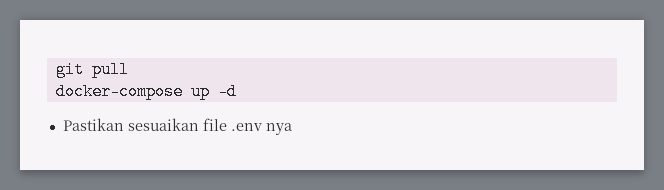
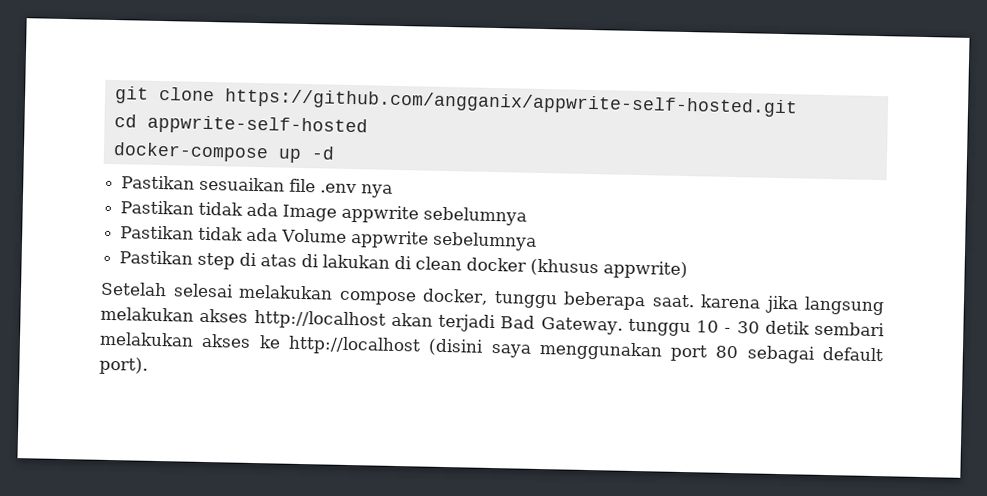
- git pull
+ git clone https://github.com/angganix/appwrite-self-hosted.git
+ cd appwrite-self-hosted
+ Pastikan tidak ada Image appwrite sebelumnya
+ Pastikan tidak ada Volume appwrite sebelumnya
+ Pastikan step di atas di lakukan di clean docker (khusus appwrite)
+ Setelah selesai melakukan compose docker, tunggu beberapa saat. karena jika langsung melakukan akses http://localhost akan terjadi Bad Gateway. tunggu 10 - 30 detik sembari melakukan akses ke http://localhost (disini saya menggunakan port 80 sebagai default port).

